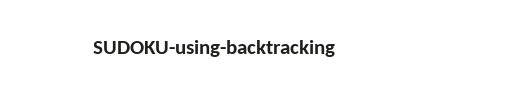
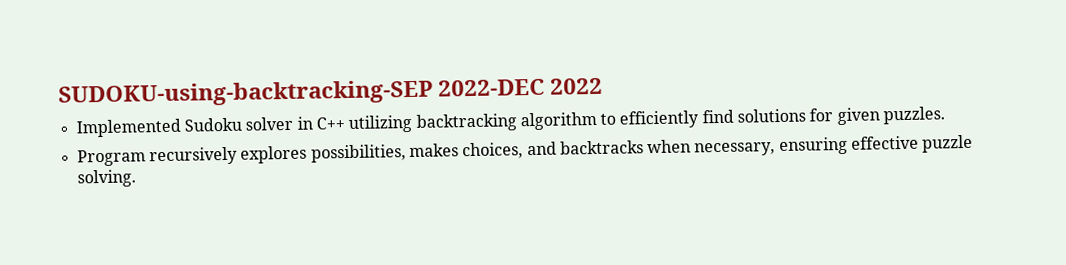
- SUDOKU-using-backtracking
+ SUDOKU-using-backtracking-SEP 2022-DEC 2022
+ Implemented Sudoku solver in C++ utilizing backtracking algorithm to efficiently find solutions for given puzzles.
+ Program recursively explores possibilities, makes choices, and backtracks when necessary, ensuring effective puzzle solving.

